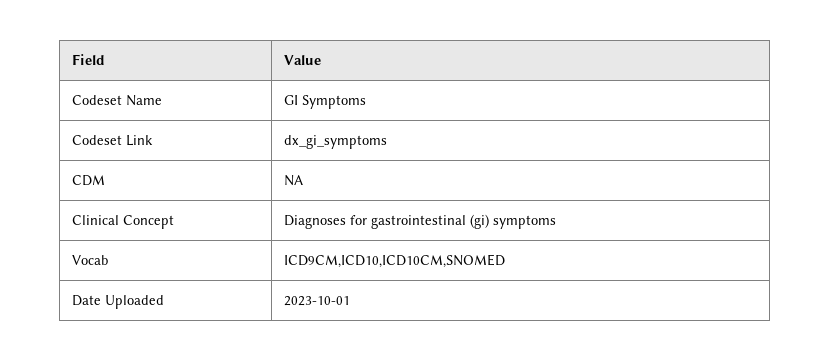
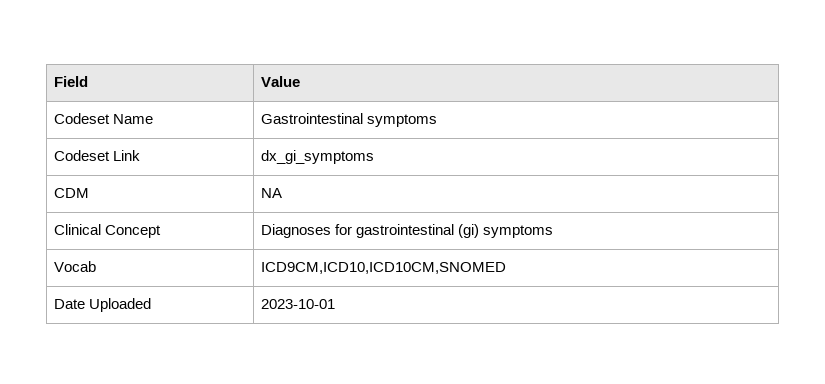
- Codeset Name | GI Symptoms
+ Codeset Name | Gastrointestinal symptoms

